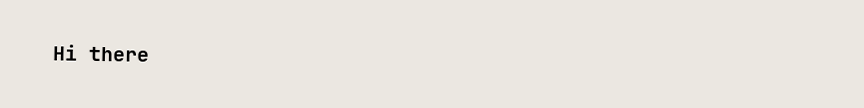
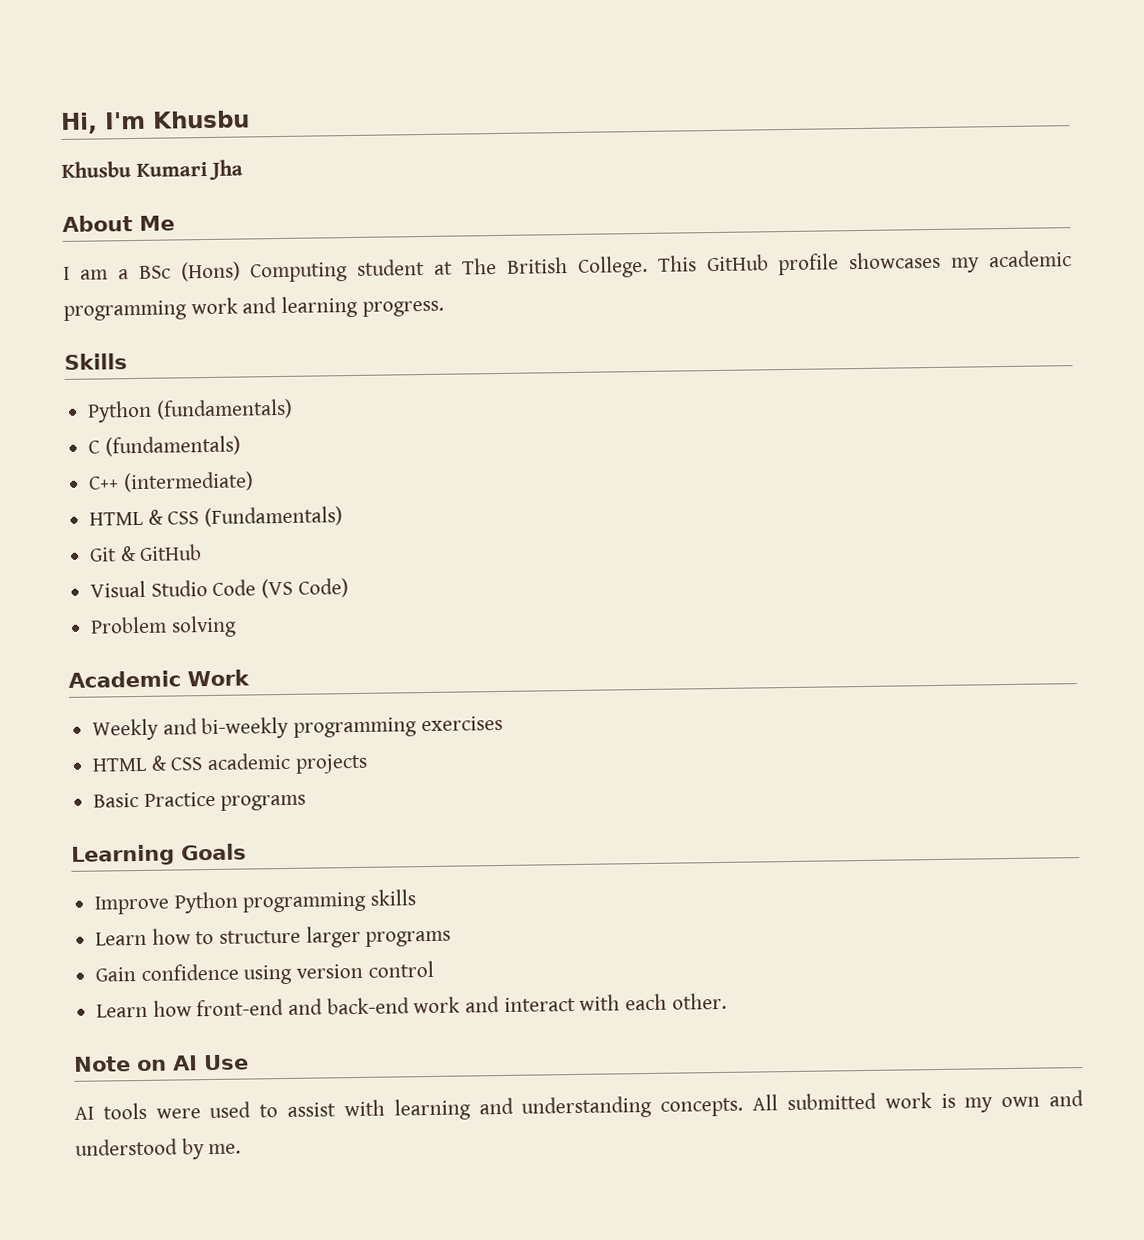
- Hi there
+ Hi, I'm Khusbu
+ Khusbu Kumari Jha
+ About Me
+ I am a BSc (Hons) Computing student at The British College. This GitHub profile showcases my academic programming work and learning progress.
+ Skills
+ Python (fundamentals)
+ C (fundamentals)
+ C++ (intermediate)
+ HTML & CSS (Fundamentals)
+ Git & GitHub
+ Visual Studio Code (VS Code)
+ Problem solving
+ Academic Work
+ Weekly and bi-weekly programming exercises
+ HTML & CSS academic projects
+ Basic Practice programs
+ Learning Goals
+ Improve Python programming skills
+ Learn how to structure larger programs
+ Gain confidence using version control
+ Learn how front-end and back-end work and interact with each other.
+ Note on AI Use
+ AI tools were used to assist with learning and understanding concepts. All submitted work is my own and understood by me.

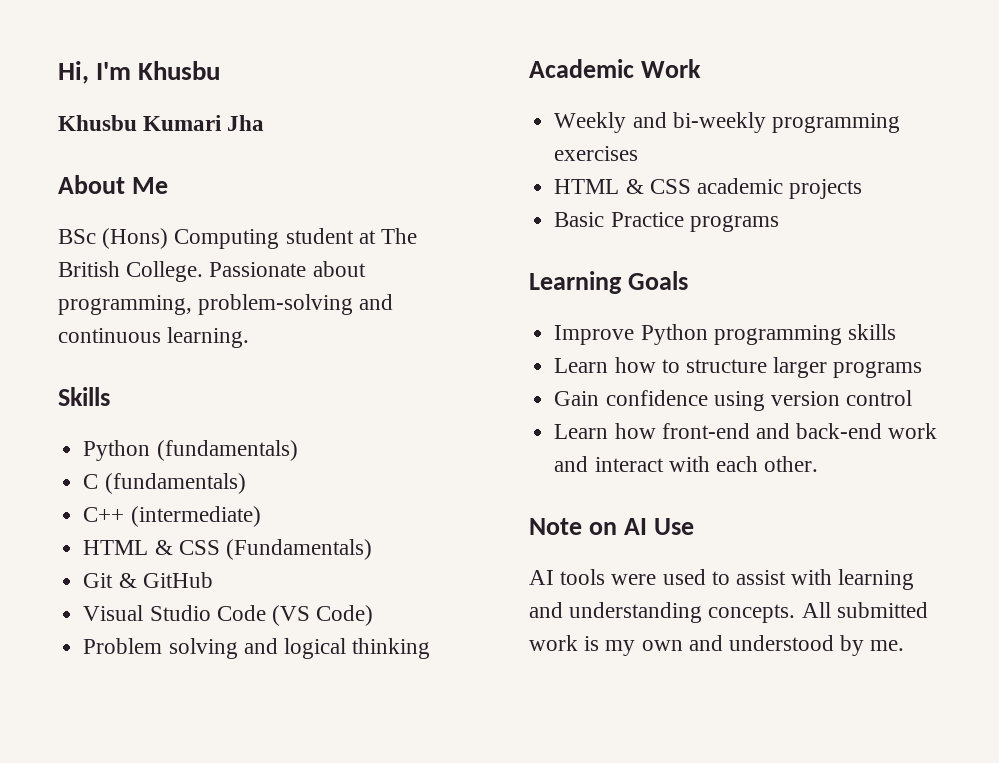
- I am a BSc (Hons) Computing student at The British College.
+ BSc (Hons) Computing student at The British College.
- This GitHub profile showcases my academic programming work and learning progress.
+ Passionate about programming, problem-solving and continuous learning.
- Problem solving
+ Problem solving and logical thinking

